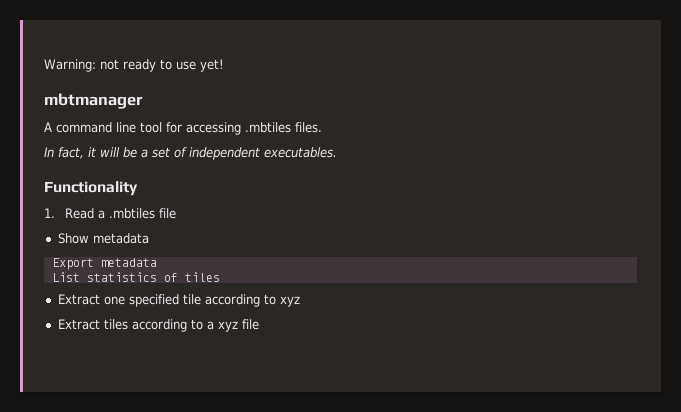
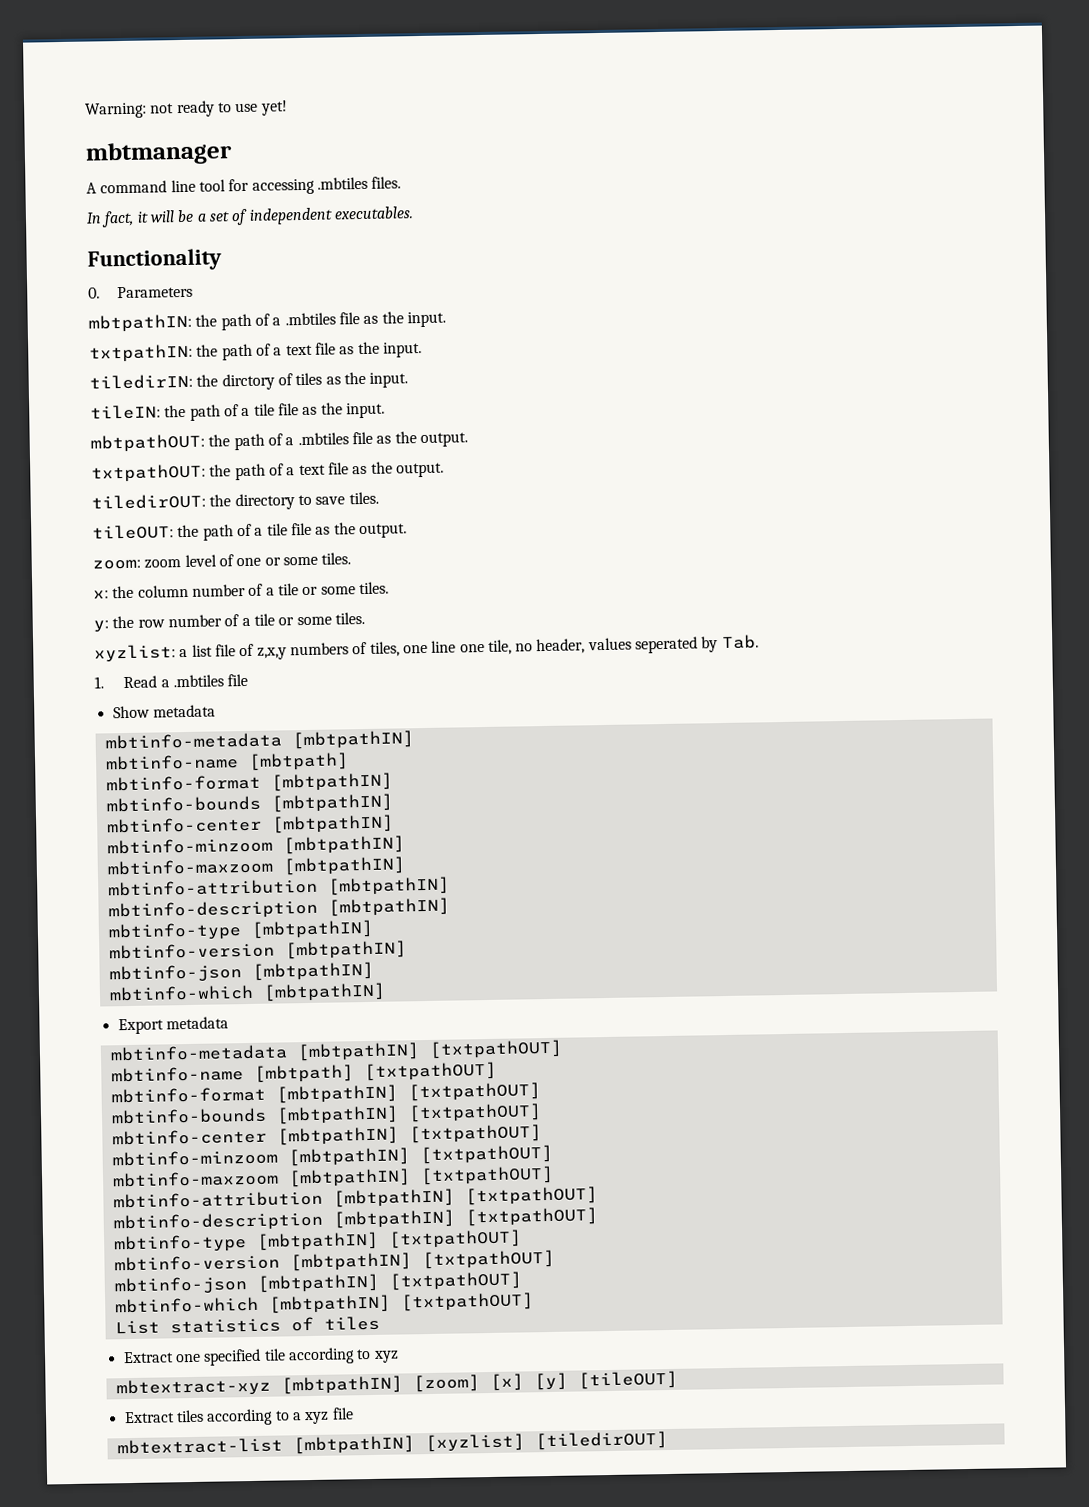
+ 0. Parameters
+ mbtpathIN: the path of a .mbtiles file as the input.
+ txtpathIN: the path of a text file as the input.
+ tiledirIN: the dirctory of tiles as the input.
+ tileIN: the path of a tile file as the input.
+ mbtpathOUT: the path of a .mbtiles file as the output.
+ txtpathOUT: the path of a text file as the output.
+ tiledirOUT: the directory to save tiles.
+ tileOUT: the path of a tile file as the output.
+ zoom: zoom level of one or some tiles.
+ x: the column number of a tile or some tiles.
+ y: the row number of a tile or some tiles.
+ xyzlist: a list file of z,x,y numbers of tiles, one line one tile, no header, values seperated by Tab.
  Show metadata
+ mbtinfo-metadata [mbtpathIN]
+ mbtinfo-name [mbtpath]
+ mbtinfo-format [mbtpathIN]
+ mbtinfo-bounds [mbtpathIN]
+ mbtinfo-center [mbtpathIN]
+ mbtinfo-minzoom [mbtpathIN]
+ mbtinfo-maxzoom [mbtpathIN]
+ mbtinfo-attribution [mbtpathIN]
+ mbtinfo-description [mbtpathIN]
+ mbtinfo-type [mbtpathIN]
+ mbtinfo-version [mbtpathIN]
+ mbtinfo-json [mbtpathIN]
+ mbtinfo-which [mbtpathIN]
  Export metadata
+ mbtinfo-metadata [mbtpathIN] [txtpathOUT]
+ mbtinfo-name [mbtpath] [txtpathOUT]
+ mbtinfo-format [mbtpathIN] [txtpathOUT]
+ mbtinfo-bounds [mbtpathIN] [txtpathOUT]
+ mbtinfo-center [mbtpathIN] [txtpathOUT]
+ mbtinfo-minzoom [mbtpathIN] [txtpathOUT]
+ mbtinfo-maxzoom [mbtpathIN] [txtpathOUT]
+ mbtinfo-attribution [mbtpathIN] [txtpathOUT]
+ mbtinfo-description [mbtpathIN] [txtpathOUT]
+ mbtinfo-type [mbtpathIN] [txtpathOUT]
+ mbtinfo-version [mbtpathIN] [txtpathOUT]
+ mbtinfo-json [mbtpathIN] [txtpathOUT]
+ mbtinfo-which [mbtpathIN] [txtpathOUT]
+ mbtextract-xyz [mbtpathIN] [zoom] [x] [y] [tileOUT]
+ mbtextract-list [mbtpathIN] [xyzlist] [tiledirOUT]

